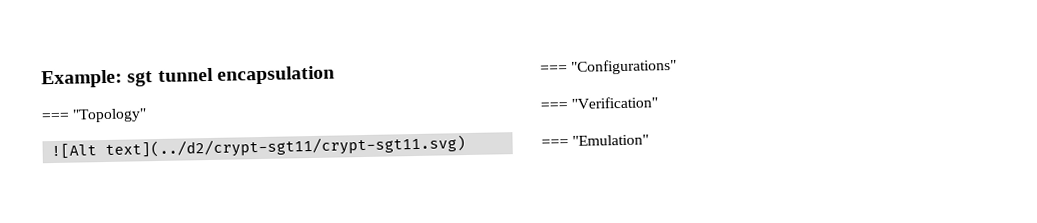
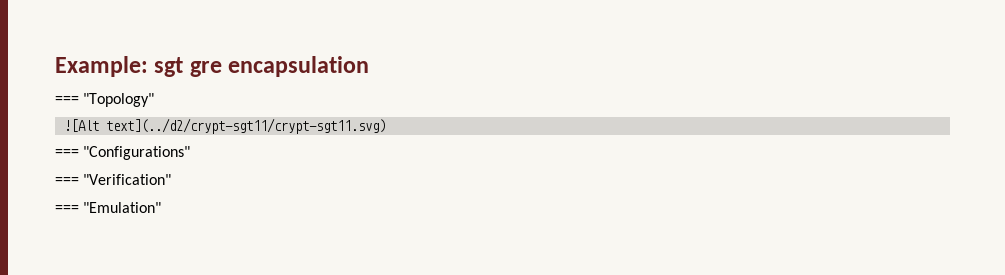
- Example: sgt tunnel encapsulation
+ Example: sgt gre encapsulation

